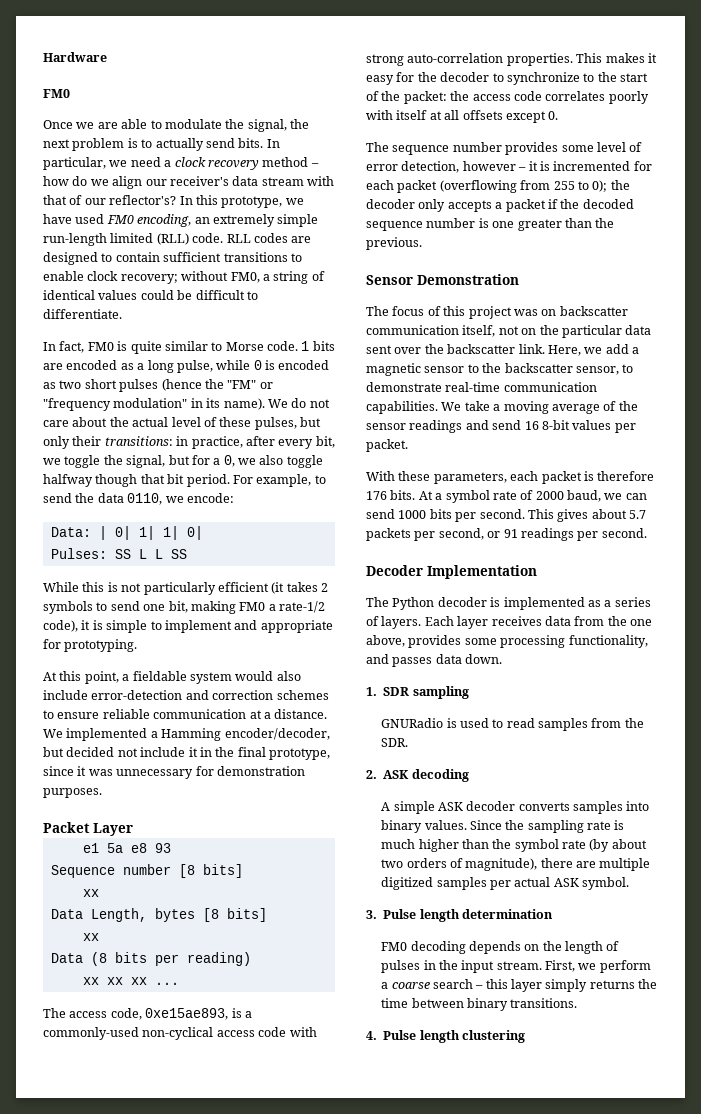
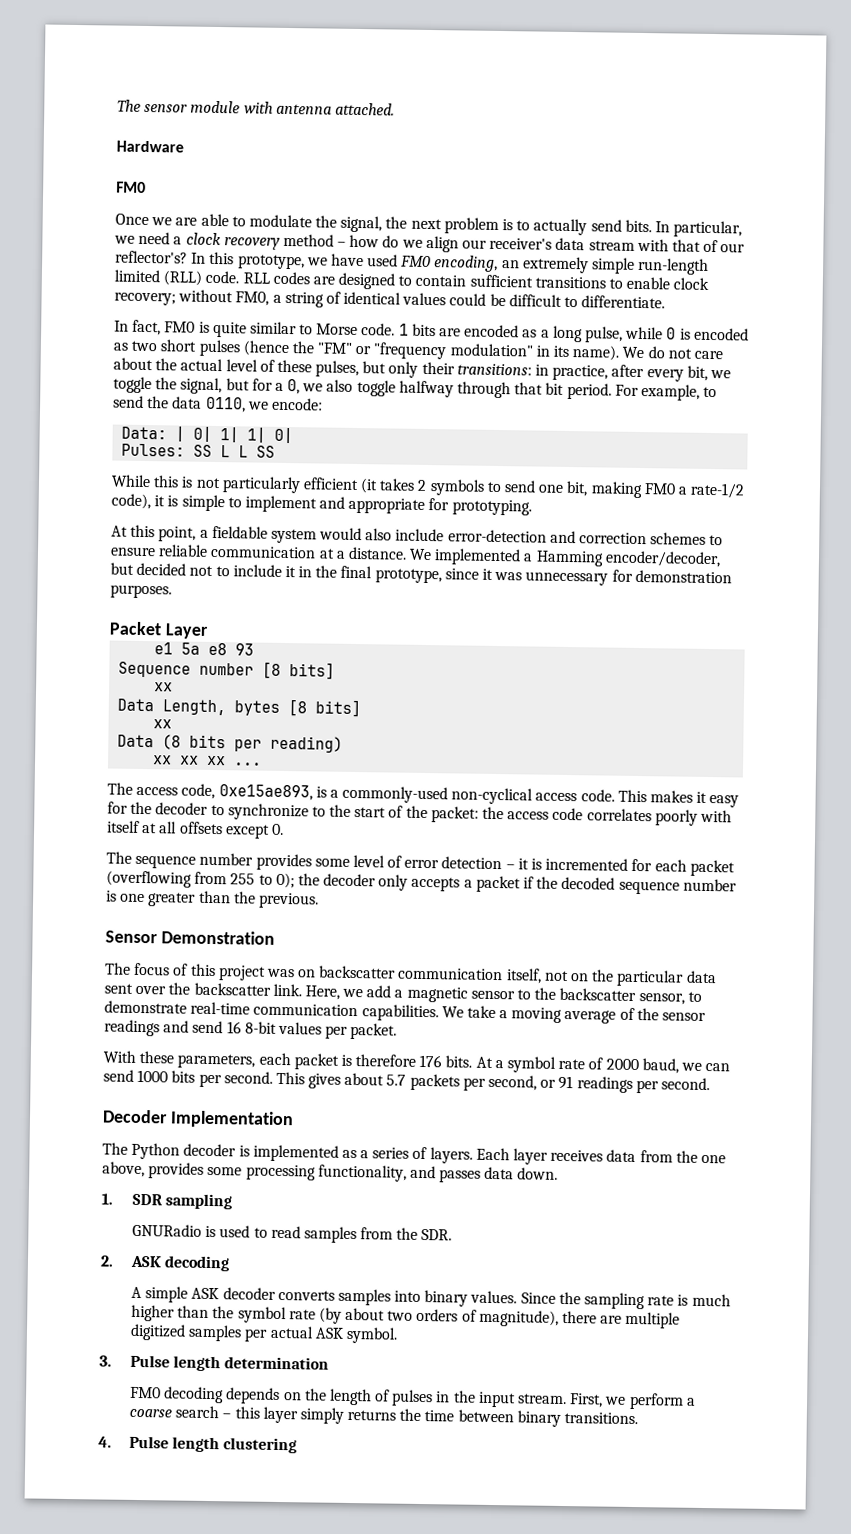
+ The sensor module with antenna attached.
- We do not care about the actual level of these pulses, but only their transitions: in practice, after every bit, we toggle the signal, but for a 0, we also toggle halfway though that bit period.
+ We do not care about the actual level of these pulses, but only their transitions: in practice, after every bit, we toggle the signal, but for a 0, we also toggle halfway through that bit period.
- We implemented a Hamming encoder/decoder, but decided not include it in the final prototype, since it was unnecessary for demonstration purposes.
+ We implemented a Hamming encoder/decoder, but decided not to include it in the final prototype, since it was unnecessary for demonstration purposes.
- The access code, 0xe15ae893, is a commonly-used non-cyclical access code with strong auto-correlation properties.
+ The access code, 0xe15ae893, is a commonly-used non-cyclical access code.
- The sequence number provides some level of error detection, however – it is incremented for each packet (overflowing from 255 to 0); the decoder only accepts a packet if the decoded sequence number is one greater than the previous.
+ The sequence number provides some level of error detection – it is incremented for each packet (overflowing from 255 to 0); the decoder only accepts a packet if the decoded sequence number is one greater than the previous.

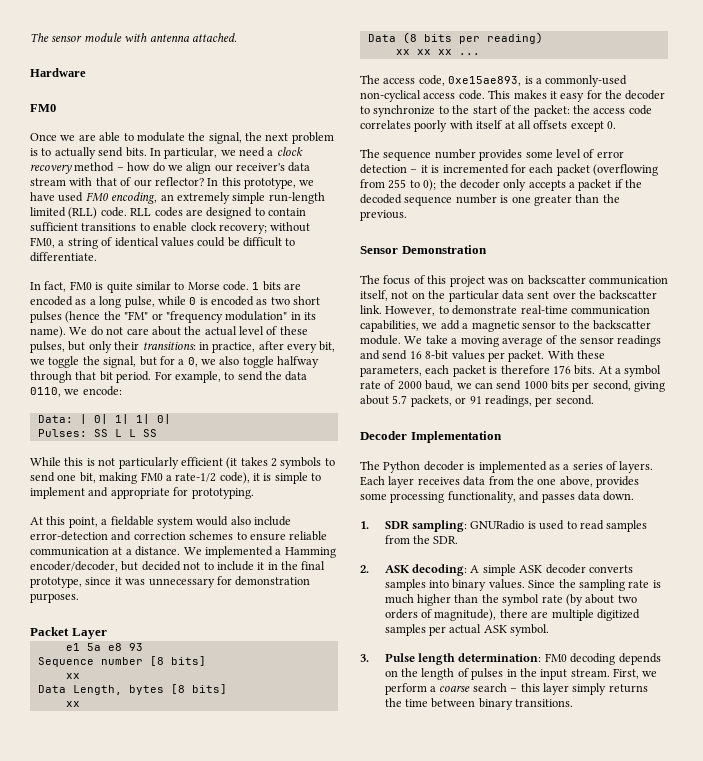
- In particular, we need a clock recovery method – how do we align our receiver's data stream with that of our reflector's?
+ In particular, we need a clock recovery method – how do we align our receiver's data stream with that of our reflector?
- Here, we add a magnetic sensor to the backscatter sensor, to demonstrate real-time communication capabilities.
+ However, to demonstrate real-time communication capabilities, we add a magnetic sensor to the backscatter module.
- We take a moving average of the sensor readings and send 16 8-bit values per packet.
- With these parameters, each packet is therefore 176 bits.
+ We take a moving average of the sensor readings and send 16 8-bit values per packet. With these parameters, each packet is therefore 176 bits.
- At a symbol rate of 2000 baud, we can send 1000 bits per second. This gives about 5.7 packets per second, or 91 readings per second.
+ At a symbol rate of 2000 baud, we can send 1000 bits per second, giving about 5.7 packets, or 91 readings, per second.
- 1. SDR sampling
- GNURadio is used to read samples from the SDR.
+ 1. SDR sampling: GNURadio is used to read samples from the SDR.
- 2. ASK decoding
- A simple ASK decoder converts samples into binary values.
+ 2. ASK decoding: A simple ASK decoder converts samples into binary values.
- 3. Pulse length determination
- FM0 decoding depends on the length of pulses in the input stream.
+ 3. Pulse length determination: FM0 decoding depends on the length of pulses in the input stream.
- 4. Pulse length clustering

